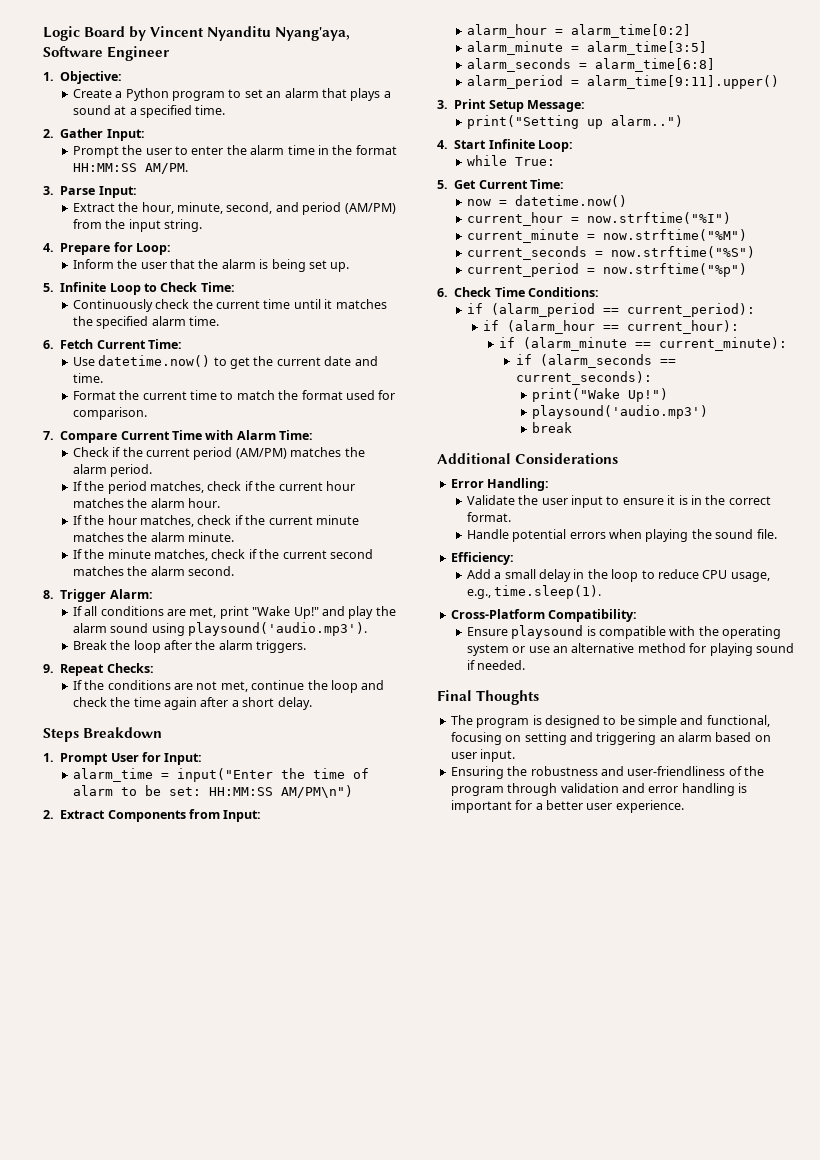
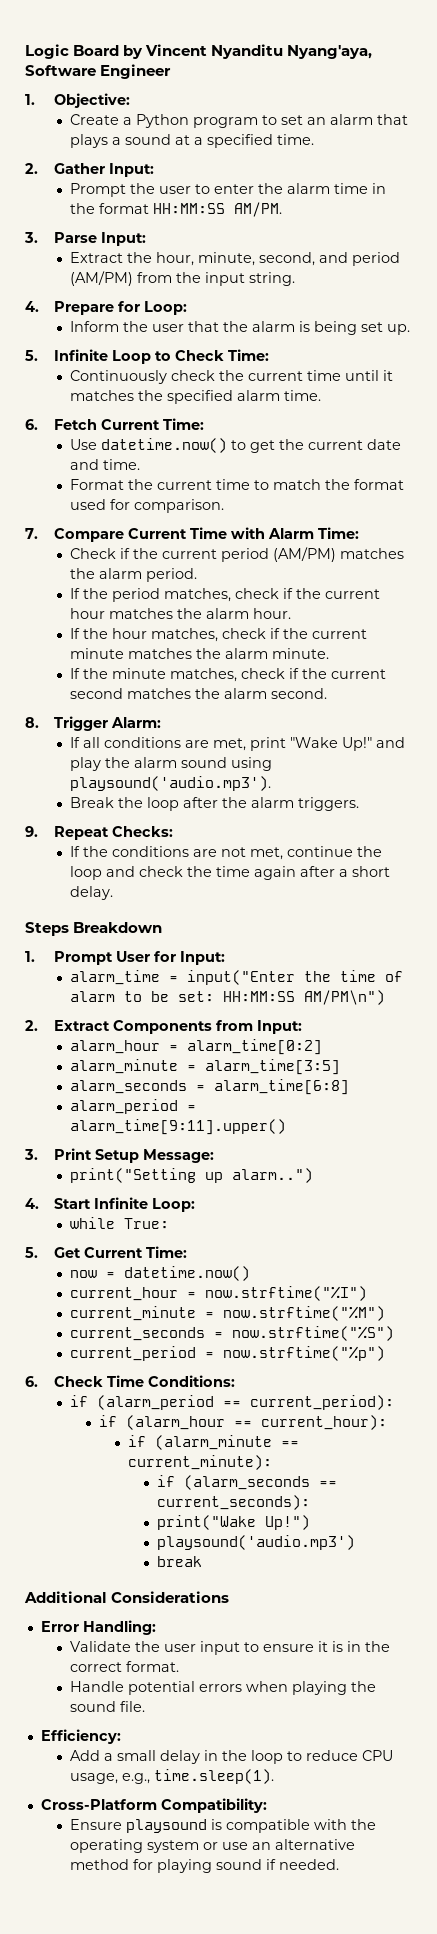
- Final Thoughts
- The program is designed to be simple and functional, focusing on setting and triggering an alarm based on user input.
- Ensuring the robustness and user-friendliness of the program through validation and error handling is important for a better user experience.

